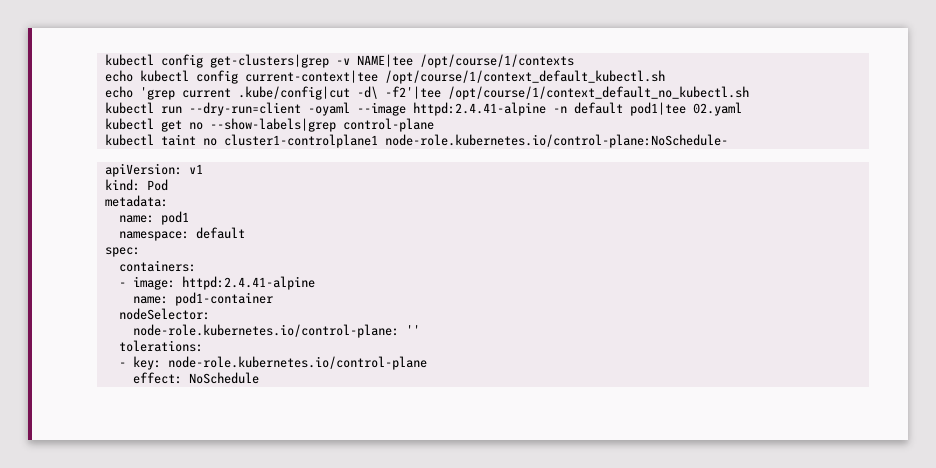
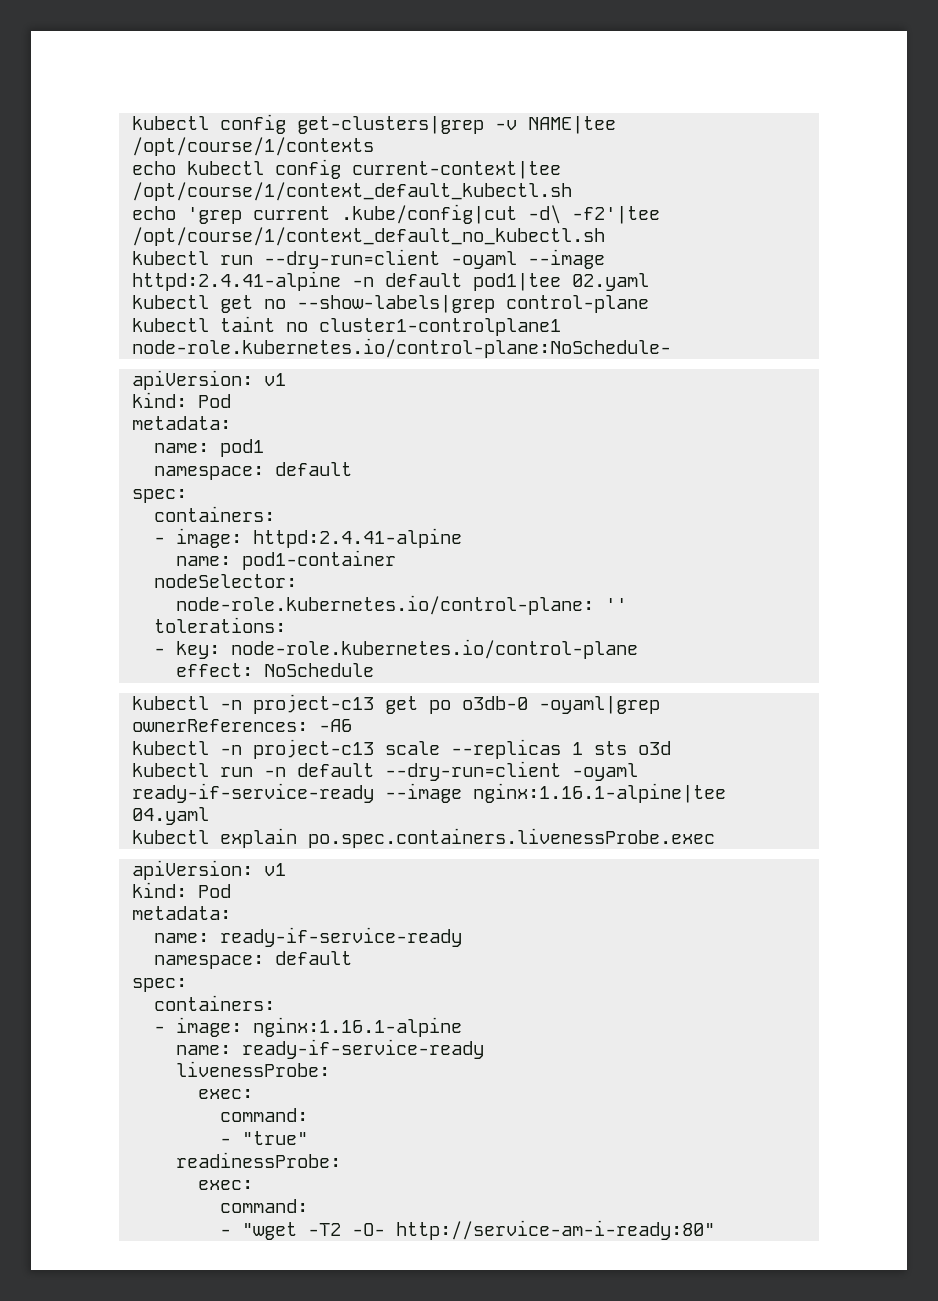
+ kubectl -n project-c13 get po o3db-0 -oyaml|grep ownerReferences: -A6
+ kubectl -n project-c13 scale --replicas 1 sts o3d
+ kubectl run -n default --dry-run=client -oyaml ready-if-service-ready --image nginx:1.16.1-alpine|tee 04.yaml
+ kubectl explain po.spec.containers.livenessProbe.exec
+ apiVersion: v1
+ kind: Pod
+ metadata:
+ name: ready-if-service-ready
+ namespace: default
+ spec:
+ containers:
+ - image: nginx:1.16.1-alpine
+ name: ready-if-service-ready
+ livenessProbe:
+ exec:
+ command:
+ - "true"
+ readinessProbe:
+ exec:
+ command:
+ - "wget -T2 -O- http://service-am-i-ready:80"

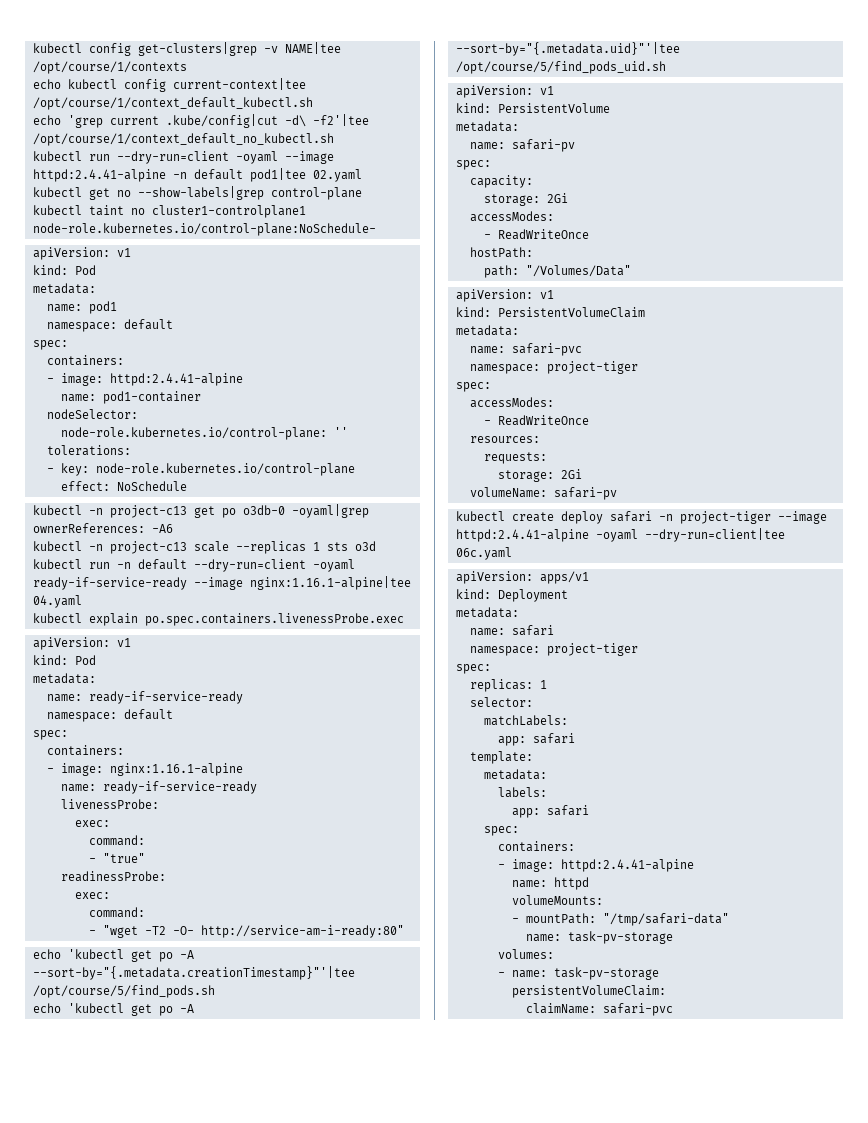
+ echo 'kubectl get po -A --sort-by="{.metadata.creationTimestamp}"'|tee /opt/course/5/find_pods.sh
+ echo 'kubectl get po -A --sort-by="{.metadata.uid}"'|tee /opt/course/5/find_pods_uid.sh
+ apiVersion: v1
+ kind: PersistentVolume
+ metadata:
+ name: safari-pv
+ spec:
+ capacity:
+ storage: 2Gi
+ accessModes:
+ - ReadWriteOnce
+ hostPath:
+ path: "/Volumes/Data"
+ apiVersion: v1
+ kind: PersistentVolumeClaim
+ metadata:
+ name: safari-pvc
+ namespace: project-tiger
+ spec:
+ accessModes:
+ - ReadWriteOnce
+ resources:
+ requests:
+ storage: 2Gi
+ volumeName: safari-pv
+ kubectl create deploy safari -n project-tiger --image httpd:2.4.41-alpine -oyaml --dry-run=client|tee 06c.yaml
+ apiVersion: apps/v1
+ kind: Deployment
+ metadata:
+ name: safari
+ namespace: project-tiger
+ spec:
+ replicas: 1
+ selector:
+ matchLabels:
+ app: safari
+ template:
+ metadata:
+ labels:
+ app: safari
+ spec:
+ containers:
+ - image: httpd:2.4.41-alpine
+ name: httpd
+ volumeMounts:
+ - mountPath: "/tmp/safari-data"
+ name: task-pv-storage
+ volumes:
+ - name: task-pv-storage
+ persistentVolumeClaim:
+ claimName: safari-pvc

